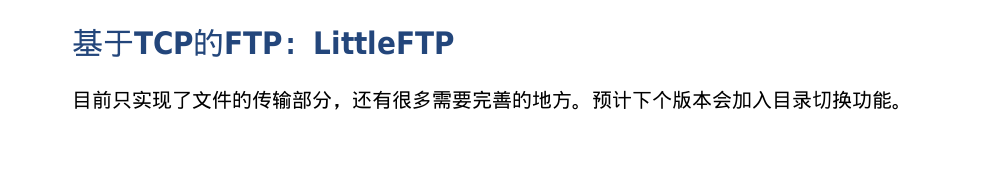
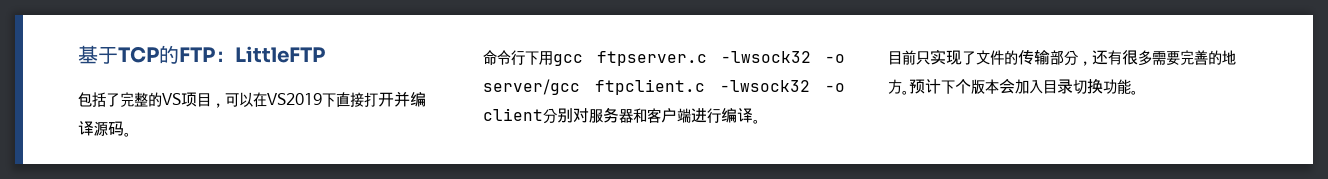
+ 包括了完整的VS项目，可以在VS2019下直接打开并编译源码。
+ 命令行下用gcc ftpserver.c -lwsock32 -o server/gcc ftpclient.c -lwsock32 -o client分别对服务器和客户端进行编译。

